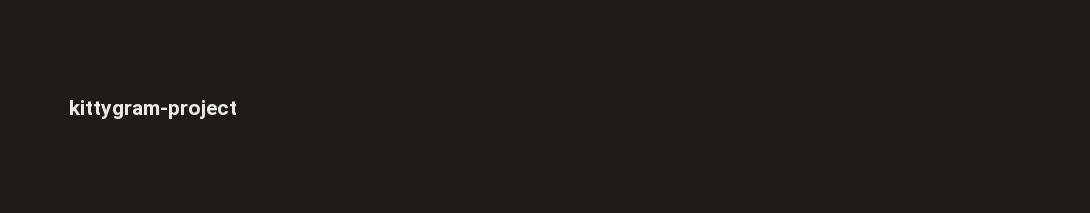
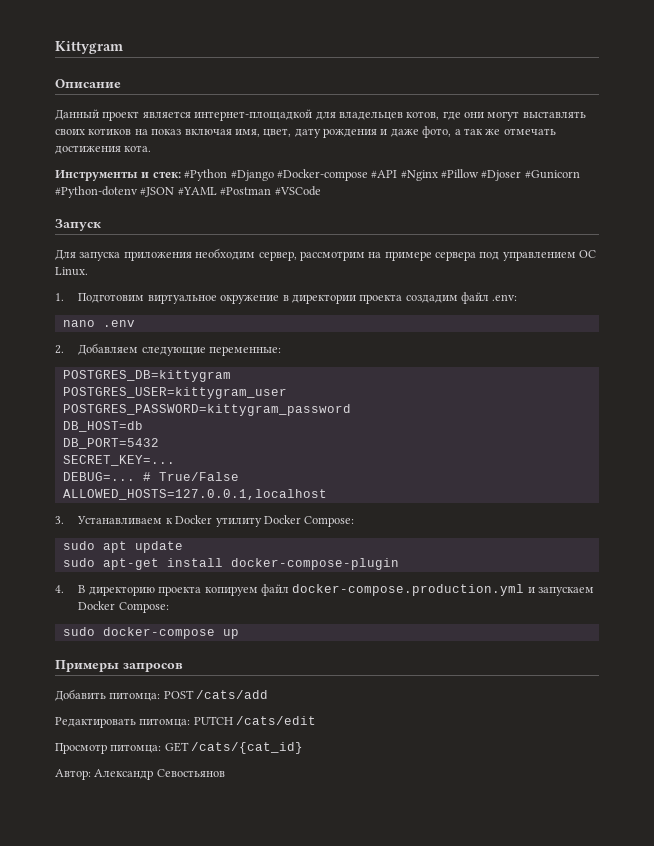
- kittygram-project
+ Kittygram
+ Описание
+ Данный проект является интернет-площадкой для владельцев котов, где они могут выставлять своих котиков на показ включая имя, цвет, дату рождения и даже фото, а так же отмечать достижения кота.
+ Инструменты и стек: #Python #Django #Docker-compose #API #Nginx #Pillow #Djoser #Gunicorn #Python-dotenv #JSON #YAML #Postman #VSCode
+ Запуск
+ Для запуска приложения необходим сервер, рассмотрим на примере сервера под управлением ОС Linux.
+ 1. Подготовим виртуальное окружение в директории проекта создадим файл .env:
+ nano .env
+ 2. Добавляем следующие переменные:
+ POSTGRES_DB=kittygram
+ POSTGRES_USER=kittygram_user
+ POSTGRES_PASSWORD=kittygram_password
+ DB_HOST=db
+ DB_PORT=5432
+ SECRET_KEY=...
+ DEBUG=... # True/False
+ ALLOWED_HOSTS=127.0.0.1,localhost
+ 3. Устанавливаем к Docker утилиту Docker Compose:
+ sudo apt update
+ sudo apt-get install docker-compose-plugin
+ 4. В директорию проекта копируем файл docker-compose.production.yml и запускаем Docker Compose:
+ sudo docker-compose up
+ Примеры запросов
+ Добавить питомца: POST /cats/add
+ Редактировать питомца: PUTCH /cats/edit
+ Просмотр питомца: GET /cats/{cat_id}
+ Автор: Александр Севостьянов

